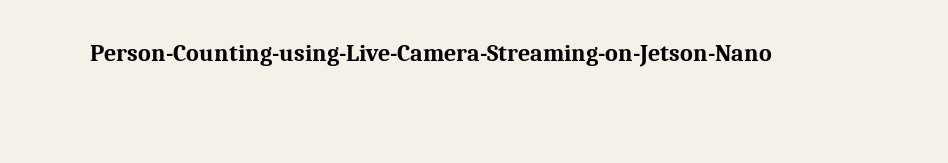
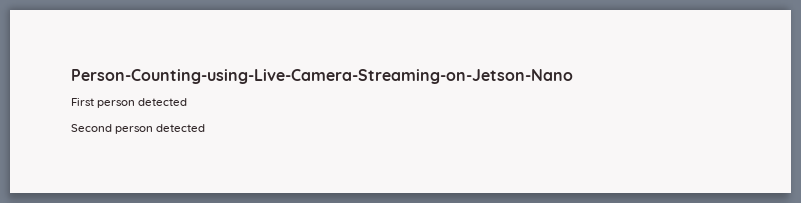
+ First person detected
+ Second person detected

